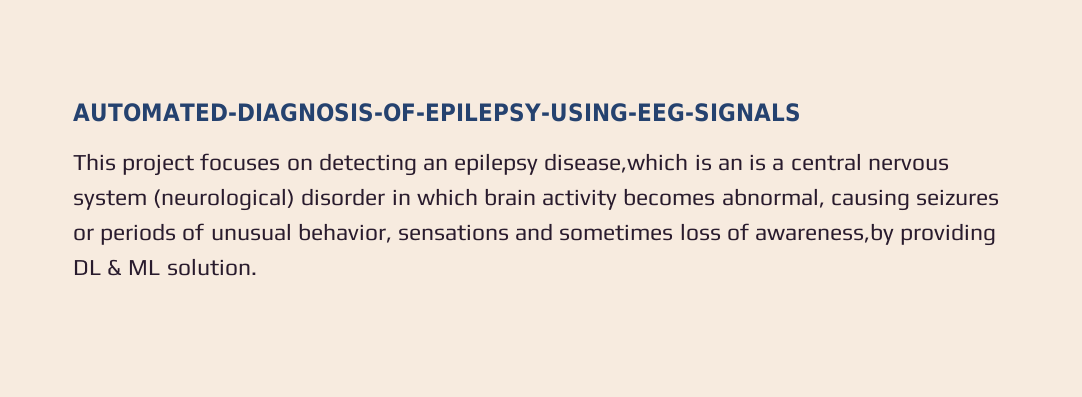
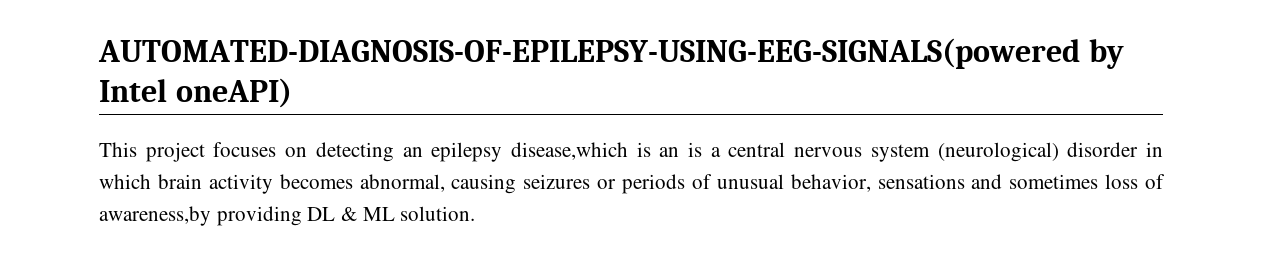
- AUTOMATED-DIAGNOSIS-OF-EPILEPSY-USING-EEG-SIGNALS
+ AUTOMATED-DIAGNOSIS-OF-EPILEPSY-USING-EEG-SIGNALS(powered by Intel oneAPI)

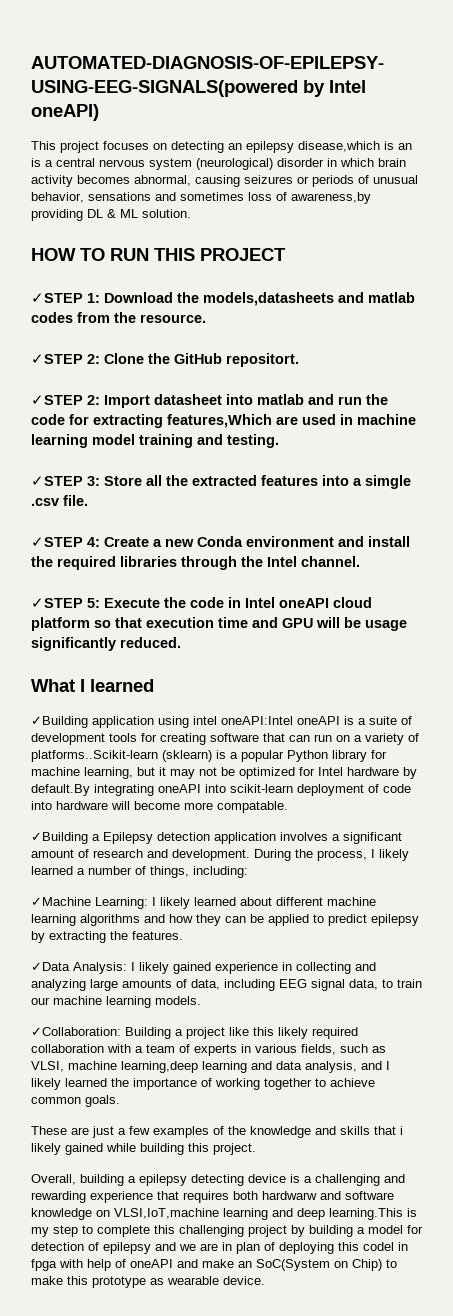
+ HOW TO RUN THIS PROJECT
+ ✓STEP 1: Download the models,datasheets and matlab codes from the resource.
+ ✓STEP 2: Clone the GitHub repositort.
+ ✓STEP 2: Import datasheet into matlab and run the code for extracting features,Which are used in machine learning model training and testing.
+ ✓STEP 3: Store all the extracted features into a simgle .csv file.
+ ✓STEP 4: Create a new Conda environment and install the required libraries through the Intel channel.
+ ✓STEP 5: Execute the code in Intel oneAPI cloud platform so that execution time and GPU will be usage significantly reduced.
+ What I learned
+ ✓Building application using intel oneAPI:Intel oneAPI is a suite of development tools for creating software that can run on a variety of platforms..Scikit-learn (sklearn) is a popular Python library for machine learning, but it may not be optimized for Intel hardware by default.By integrating oneAPI into scikit-learn deployment of code into hardware will become more compatable.
+ ✓Building a Epilepsy detection application involves a significant amount of research and development. During the process, I likely learned a number of things, including:
+ ✓Machine Learning: I likely learned about different machine learning algorithms and how they can be applied to predict epilepsy by extracting the features.
+ ✓Data Analysis: I likely gained experience in collecting and analyzing large amounts of data, including EEG signal data, to train our machine learning models.
+ ✓Collaboration: Building a project like this likely required collaboration with a team of experts in various fields, such as VLSI, machine learning,deep learning and data analysis, and I likely learned the importance of working together to achieve common goals.
+ These are just a few examples of the knowledge and skills that i likely gained while building this project.
+ Overall, building a epilepsy detecting device is a challenging and rewarding experience that requires both hardwarw and software knowledge on VLSI,IoT,machine learning and deep learning.This is my step to complete this challenging project by building a model for detection of epilepsy and we are in plan of deploying this codel in fpga with help of oneAPI and make an SoC(System on Chip) to make this prototype as wearable device.

